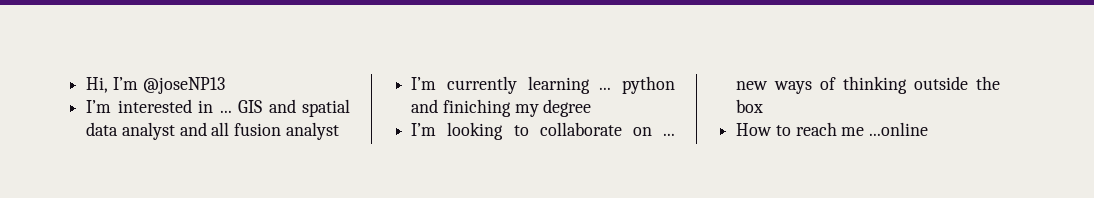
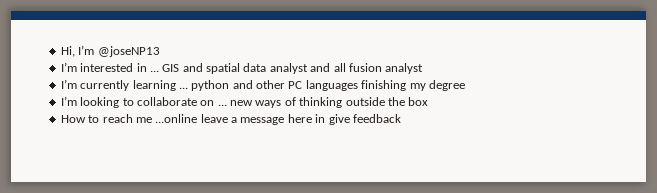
- I’m currently learning ... python and finiching my degree
+ I’m currently learning ... python and other PC languages finishing my degree
- How to reach me ...online
+ How to reach me ...online leave a message here in give feedback

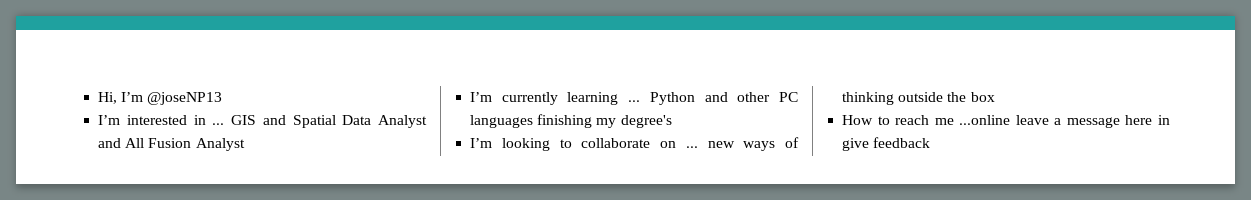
- GIS and spatial data analyst and all fusion analyst
+ GIS and Spatial Data Analyst and All Fusion Analyst
- I’m currently learning ... python and other PC languages finishing my degree
+ I’m currently learning ... Python and other PC languages finishing my degree's

